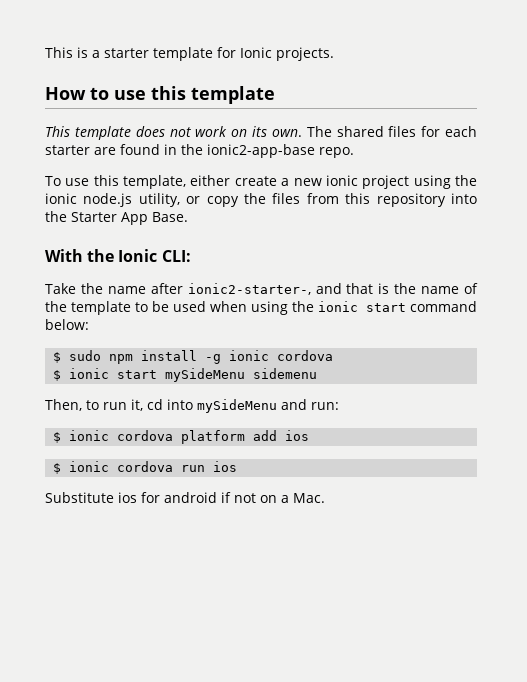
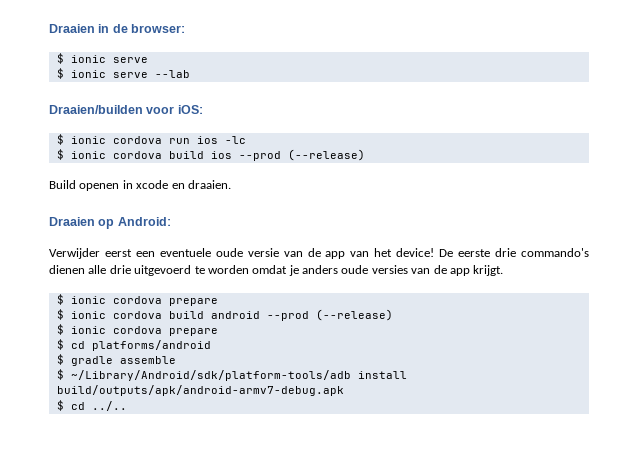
- This is a starter template for Ionic projects.
- How to use this template
- This template does not work on its own. The shared files for each starter are found in the ionic2-app-base repo.
- To use this template, either create a new ionic project using the ionic node.js utility, or copy the files from this repository into the Starter App Base.
- With the Ionic CLI:
- Take the name after ionic2-starter-, and that is the name of the template to be used when using the ionic start command below:
- $ sudo npm install -g ionic cordova
- $ ionic start mySideMenu sidemenu
- Then, to run it, cd into mySideMenu and run:
- $ ionic cordova platform add ios
+ Draaien in de browser:
+ $ ionic serve
+ $ ionic serve --lab
+ Draaien/builden voor iOS:
- $ ionic cordova run ios
- Substitute ios for android if not on a Mac.
+ $ ionic cordova run ios -lc
+ $ ionic cordova build ios --prod (--release)
+ Build openen in xcode en draaien.
+ Draaien op Android:
+ Verwijder eerst een eventuele oude versie van de app van het device! De eerste drie commando's dienen alle drie uitgevoerd te worden omdat je anders oude versies van de app krijgt.
+ $ ionic cordova prepare
+ $ ionic cordova build android --prod (--release)
+ $ ionic cordova prepare
+ $ cd platforms/android
+ $ gradle assemble
+ $ ~/Library/Android/sdk/platform-tools/adb install build/outputs/apk/android-armv7-debug.apk
+ $ cd ../..

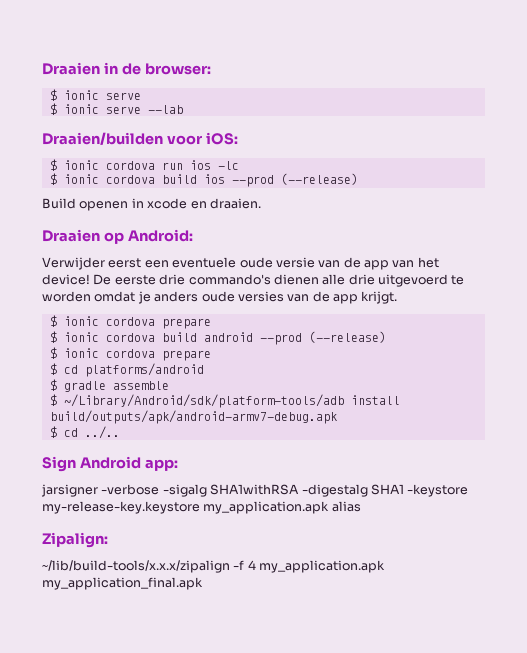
+ Sign Android app:
+ jarsigner -verbose -sigalg SHA1withRSA -digestalg SHA1 -keystore my-release-key.keystore my_application.apk alias
+ Zipalign:
+ ~/lib/build-tools/x.x.x/zipalign -f 4 my_application.apk my_application_final.apk

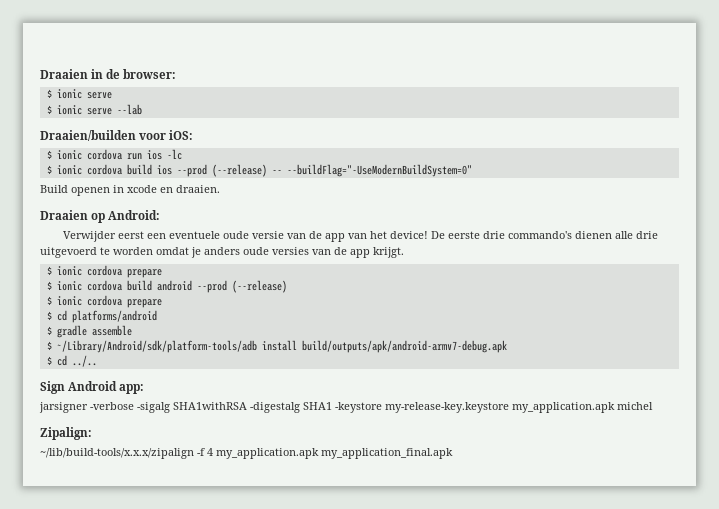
- $ ionic cordova build ios --prod (--release)
+ $ ionic cordova build ios --prod (--release) -- --buildFlag="-UseModernBuildSystem=0"
- jarsigner -verbose -sigalg SHA1withRSA -digestalg SHA1 -keystore my-release-key.keystore my_application.apk alias
+ jarsigner -verbose -sigalg SHA1withRSA -digestalg SHA1 -keystore my-release-key.keystore my_application.apk michel

